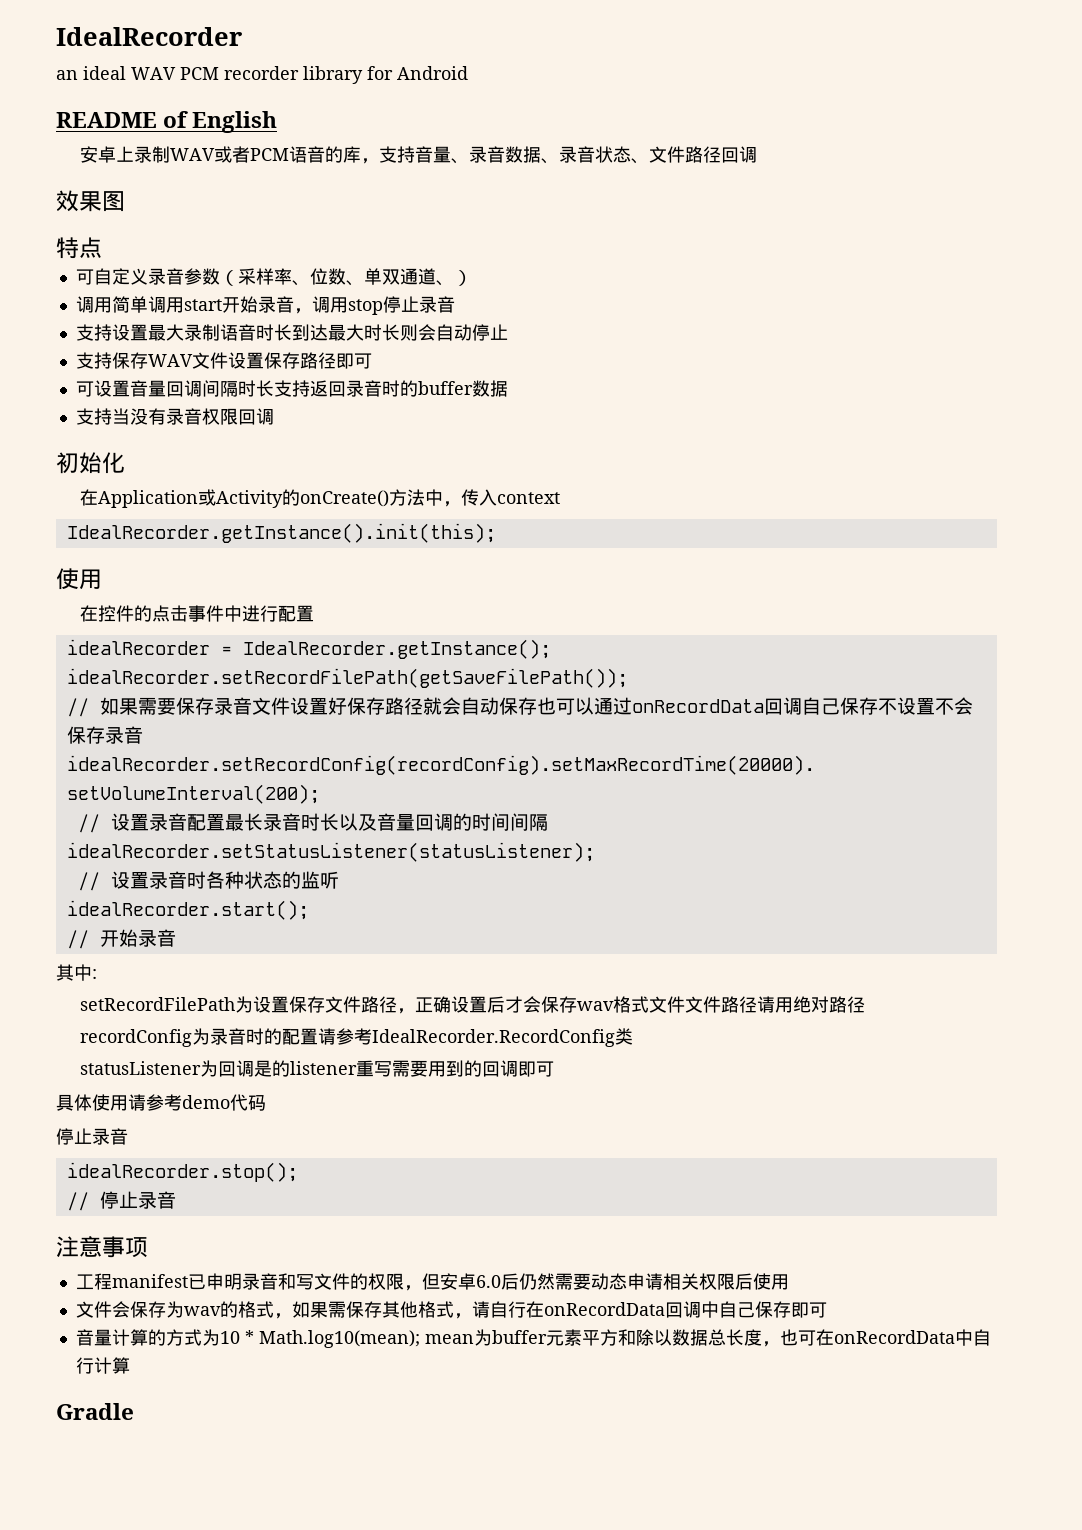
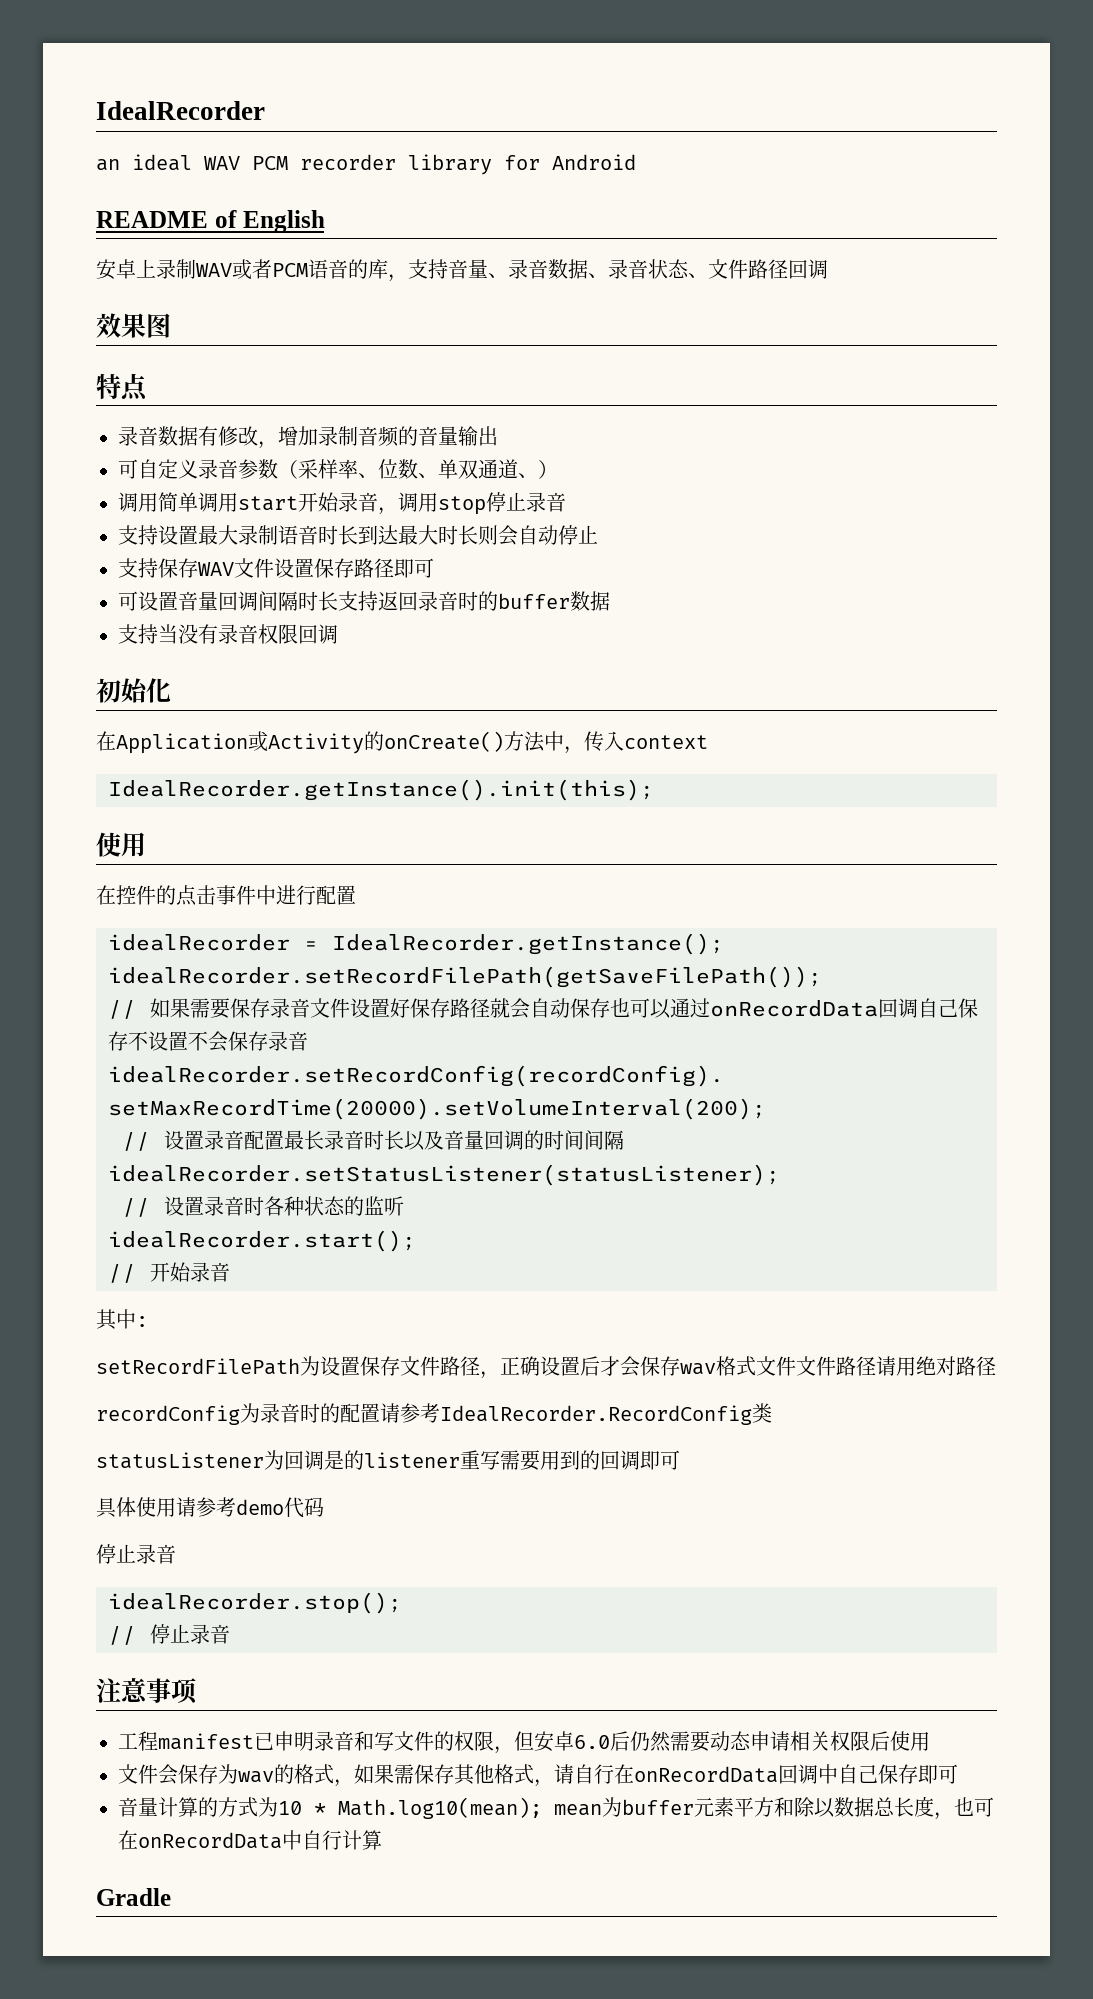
+ 录音数据有修改，增加录制音频的音量输出

